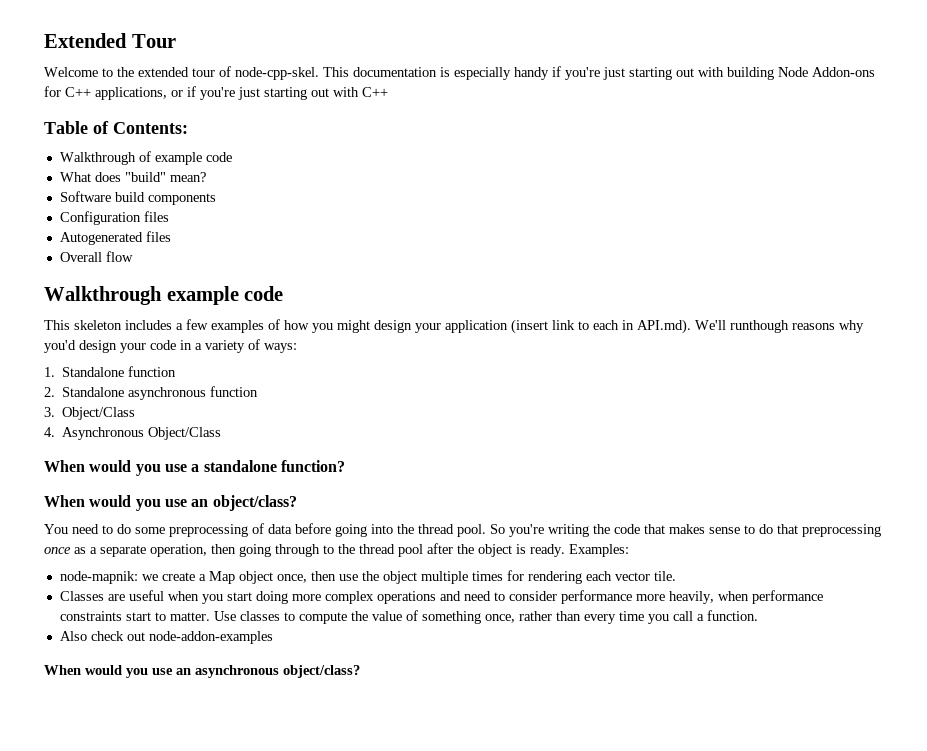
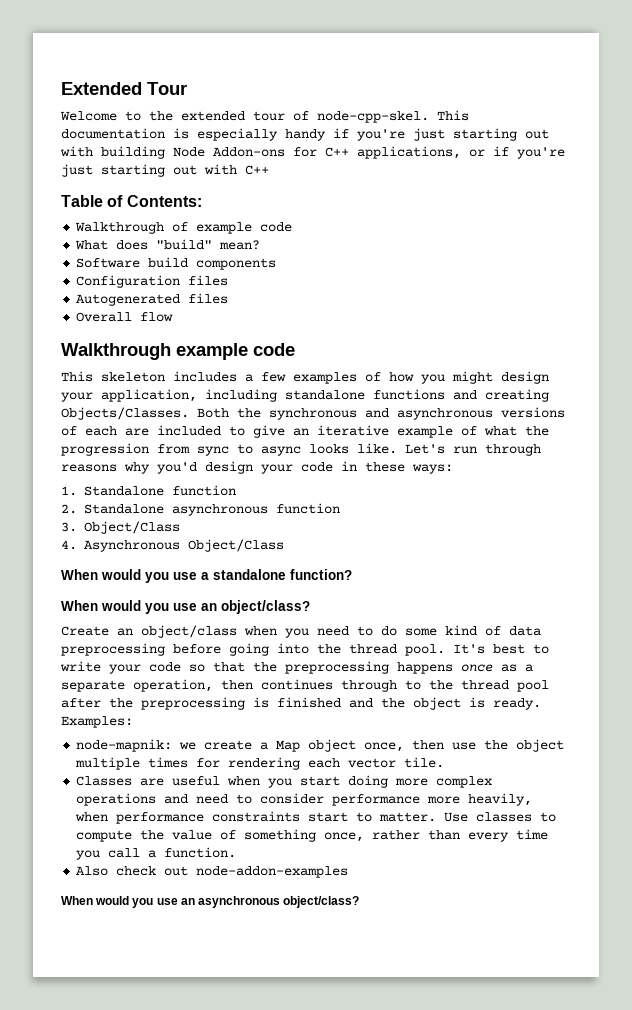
- This skeleton includes a few examples of how you might design your application (insert link to each in API.md). We'll runthough reasons why you'd design your code in a variety of ways:
+ This skeleton includes a few examples of how you might design your application, including standalone functions and creating Objects/Classes. Both the synchronous and asynchronous versions of each are included to give an iterative example of what the progression from sync to async looks like. Let's run through reasons why you'd design your code in these ways:
- You need to do some preprocessing of data before going into the thread pool.
+ Create an object/class when you need to do some kind of data preprocessing before going into the thread pool.
- So you're writing the code that makes sense to do that preprocessing once as a separate operation, then going through to the thread pool after the object is ready.
+ It's best to write your code so that the preprocessing happens once as a separate operation, then continues through to the thread pool after the preprocessing is finished and the object is ready.

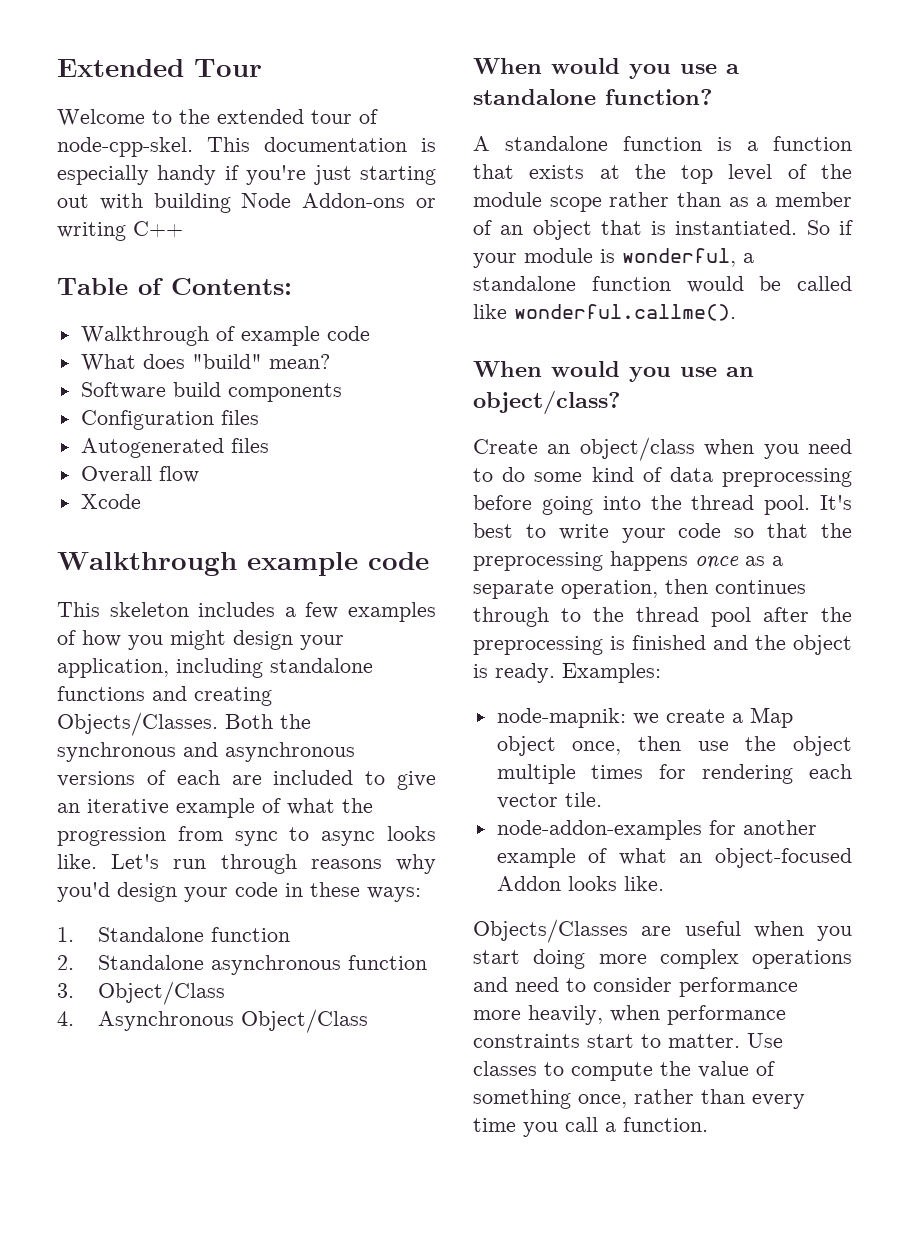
- This documentation is especially handy if you're just starting out with building Node Addon-ons for C++ applications, or if you're just starting out with C++
+ This documentation is especially handy if you're just starting out with building Node Addon-ons or writing C++
+ Xcode
+ A standalone function is a function that exists at the top level of the module scope rather than as a member of an object that is instantiated. So if your module is wonderful, a standalone function would be called like wonderful.callme().
- Classes are useful when you start doing more complex operations and need to consider performance more heavily, when performance constraints start to matter.
+ node-addon-examples for another example of what an object-focused Addon looks like.
+ Objects/Classes are useful when you start doing more complex operations and need to consider performance more heavily, when performance constraints start to matter.
- Also check out node-addon-examples
- When would you use an asynchronous object/class?

